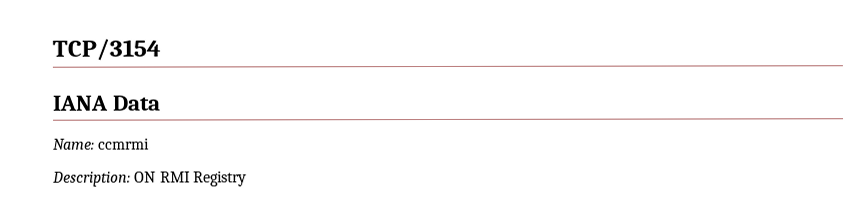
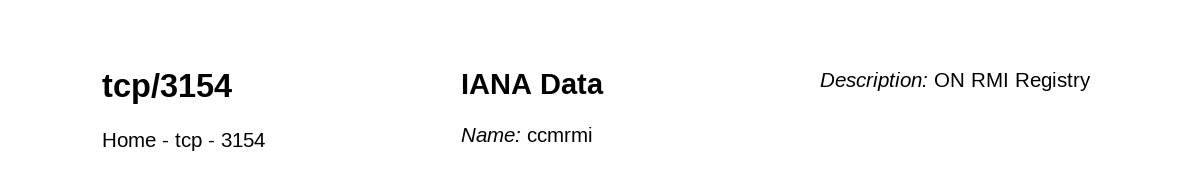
- TCP/3154
+ tcp/3154
+ Home - tcp - 3154

